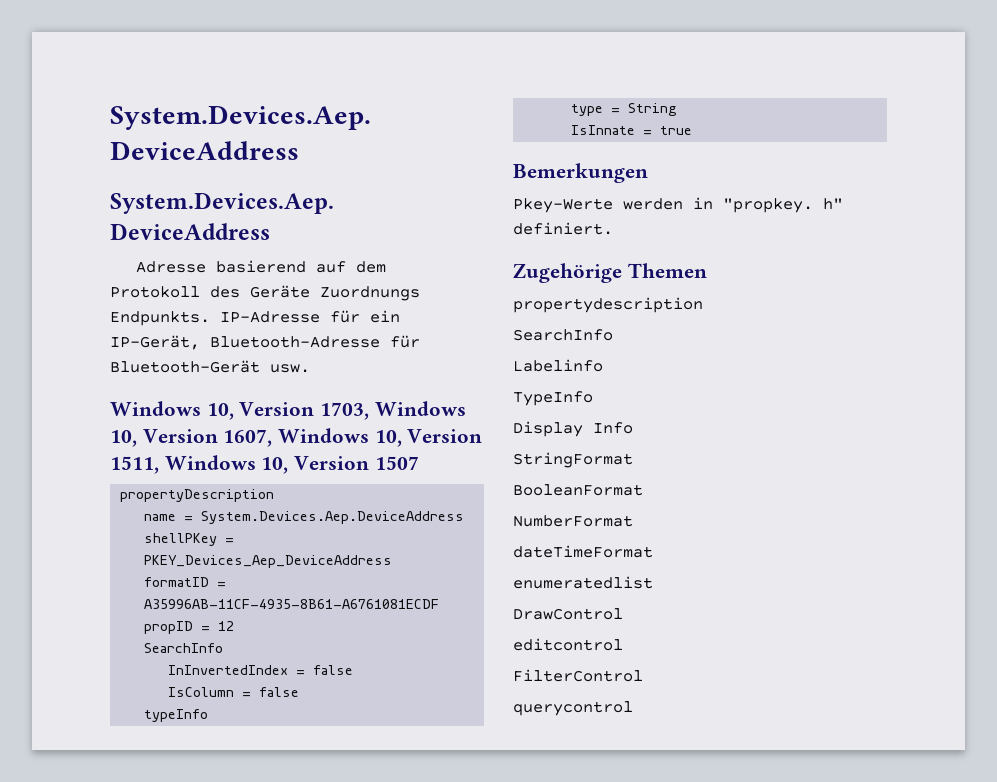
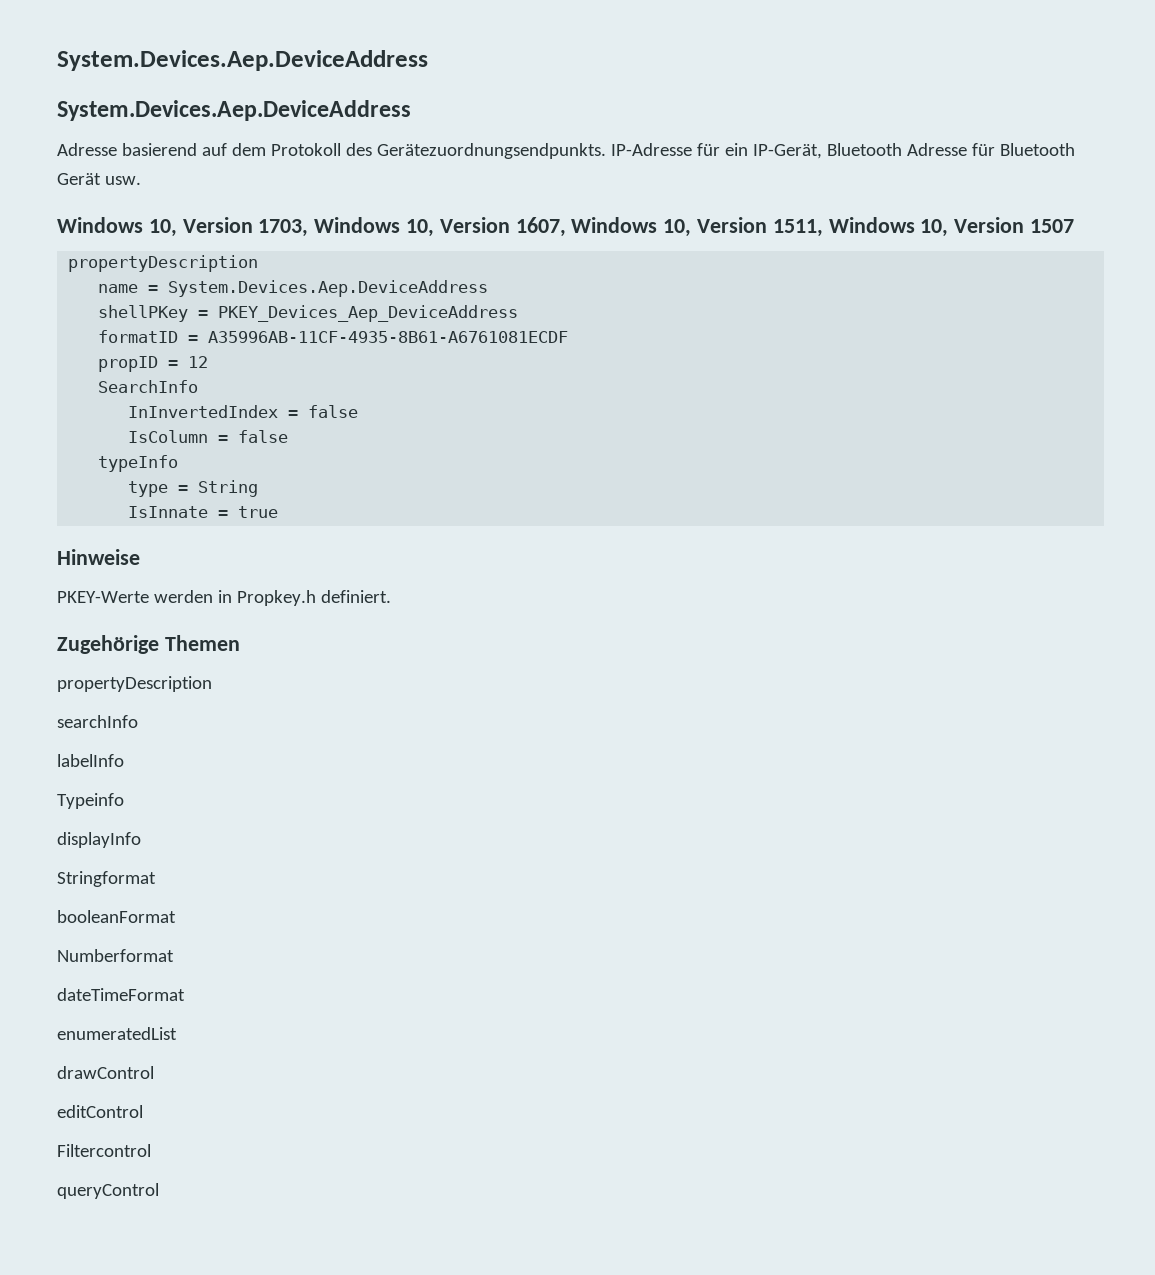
- Adresse basierend auf dem Protokoll des Geräte Zuordnungs Endpunkts.
+ Adresse basierend auf dem Protokoll des Gerätezuordnungsendpunkts.
- IP-Adresse für ein IP-Gerät, Bluetooth-Adresse für Bluetooth-Gerät usw.
+ IP-Adresse für ein IP-Gerät, Bluetooth Adresse für Bluetooth Gerät usw.
- Bemerkungen
- Pkey-Werte werden in "propkey. h" definiert.
+ Hinweise
+ PKEY-Werte werden in Propkey.h definiert.
  Zugehörige Themen
- propertydescription
- SearchInfo
- Labelinfo
- TypeInfo
- Display Info
- StringFormat
- BooleanFormat
- NumberFormat
+ propertyDescription
+ searchInfo
+ labelInfo
+ Typeinfo
+ displayInfo
+ Stringformat
+ booleanFormat
+ Numberformat
  dateTimeFormat
- enumeratedlist
- DrawControl
- editcontrol
- FilterControl
- querycontrol
+ enumeratedList
+ drawControl
+ editControl
+ Filtercontrol
+ queryControl

